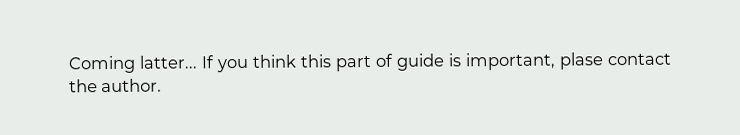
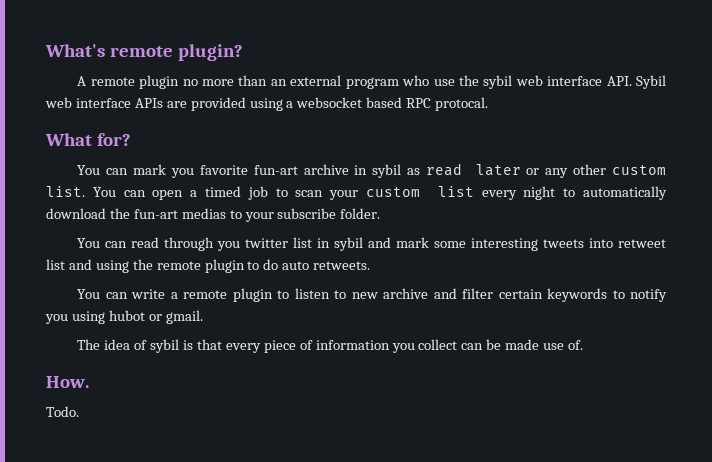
- Coming latter... If you think this part of guide is important, plase contact the author.
+ What's remote plugin?
+ A remote plugin no more than an external program who use the sybil web interface API. Sybil web interface APIs are provided using a websocket based RPC protocal.
+ What for?
+ You can mark you favorite fun-art archive in sybil as read later or any other custom list. You can open a timed job to scan your custom list every night to automatically download the fun-art medias to your subscribe folder.
+ You can read through you twitter list in sybil and mark some interesting tweets into retweet list and using the remote plugin to do auto retweets.
+ You can write a remote plugin to listen to new archive and filter certain keywords to notify you using hubot or gmail.
+ The idea of sybil is that every piece of information you collect can be made use of.
+ How.
+ Todo.

